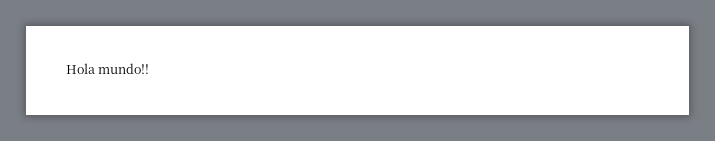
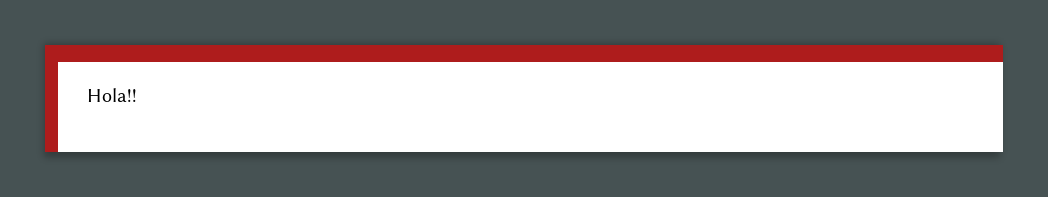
- Hola mundo!!
+ Hola!!

